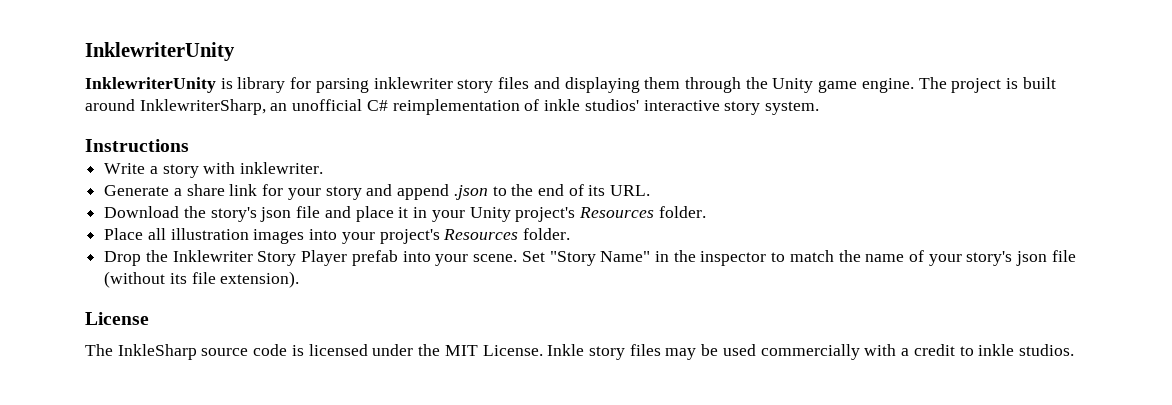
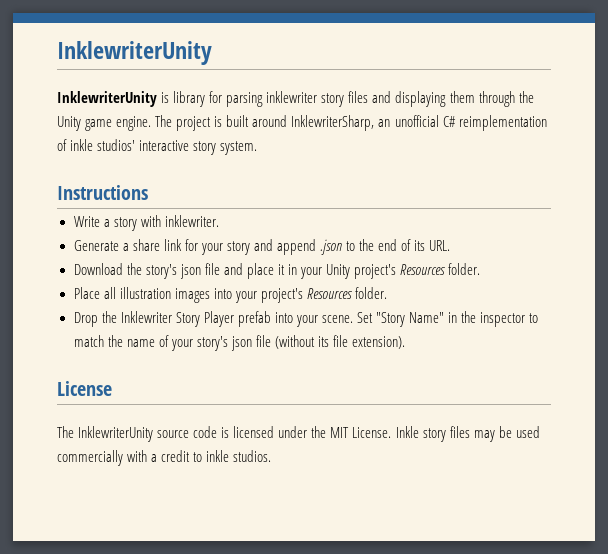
- The InkleSharp source code is licensed under the MIT License.
+ The InklewriterUnity source code is licensed under the MIT License.

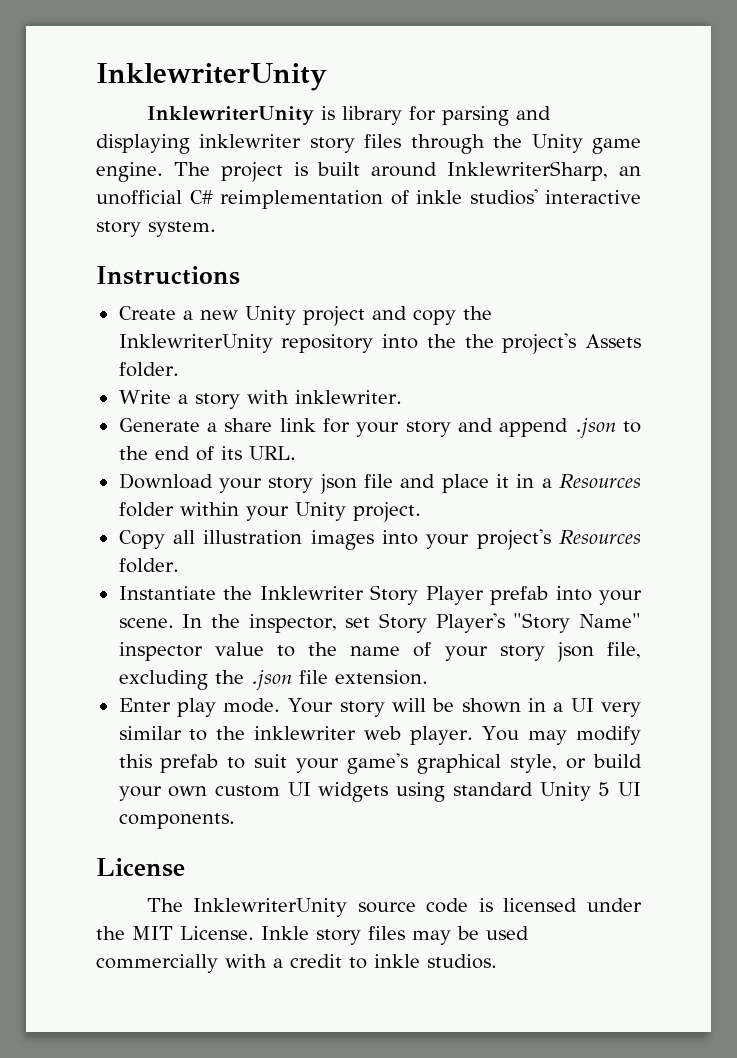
- InklewriterUnity is library for parsing inklewriter story files and displaying them through the Unity game engine.
+ InklewriterUnity is library for parsing and displaying inklewriter story files through the Unity game engine.
+ Create a new Unity project and copy the InklewriterUnity repository into the the project's Assets folder.
- Download the story's json file and place it in your Unity project's Resources folder.
- Place all illustration images into your project's Resources folder.
+ Download your story json file and place it in a Resources folder within your Unity project.
+ Copy all illustration images into your project's Resources folder.
- Drop the Inklewriter Story Player prefab into your scene.
+ Instantiate the Inklewriter Story Player prefab into your scene.
- Set "Story Name" in the inspector to match the name of your story's json file (without its file extension).
+ In the inspector, set Story Player's "Story Name" inspector value to the name of your story json file, excluding the .json file extension.
+ Enter play mode. Your story will be shown in a UI very similar to the inklewriter web player. You may modify this prefab to suit your game's graphical style, or build your own custom UI widgets using standard Unity 5 UI components.

